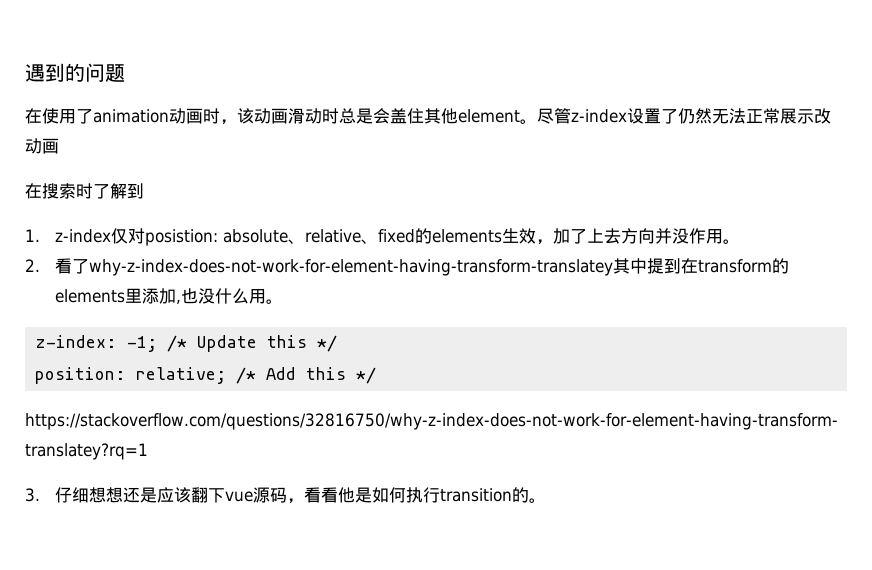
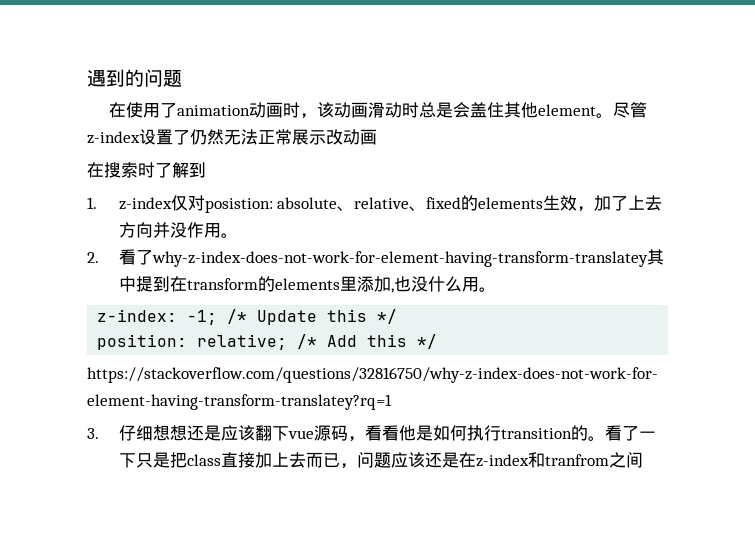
+ 看了一下只是把class直接加上去而已，问题应该还是在z-index和tranfrom之间

